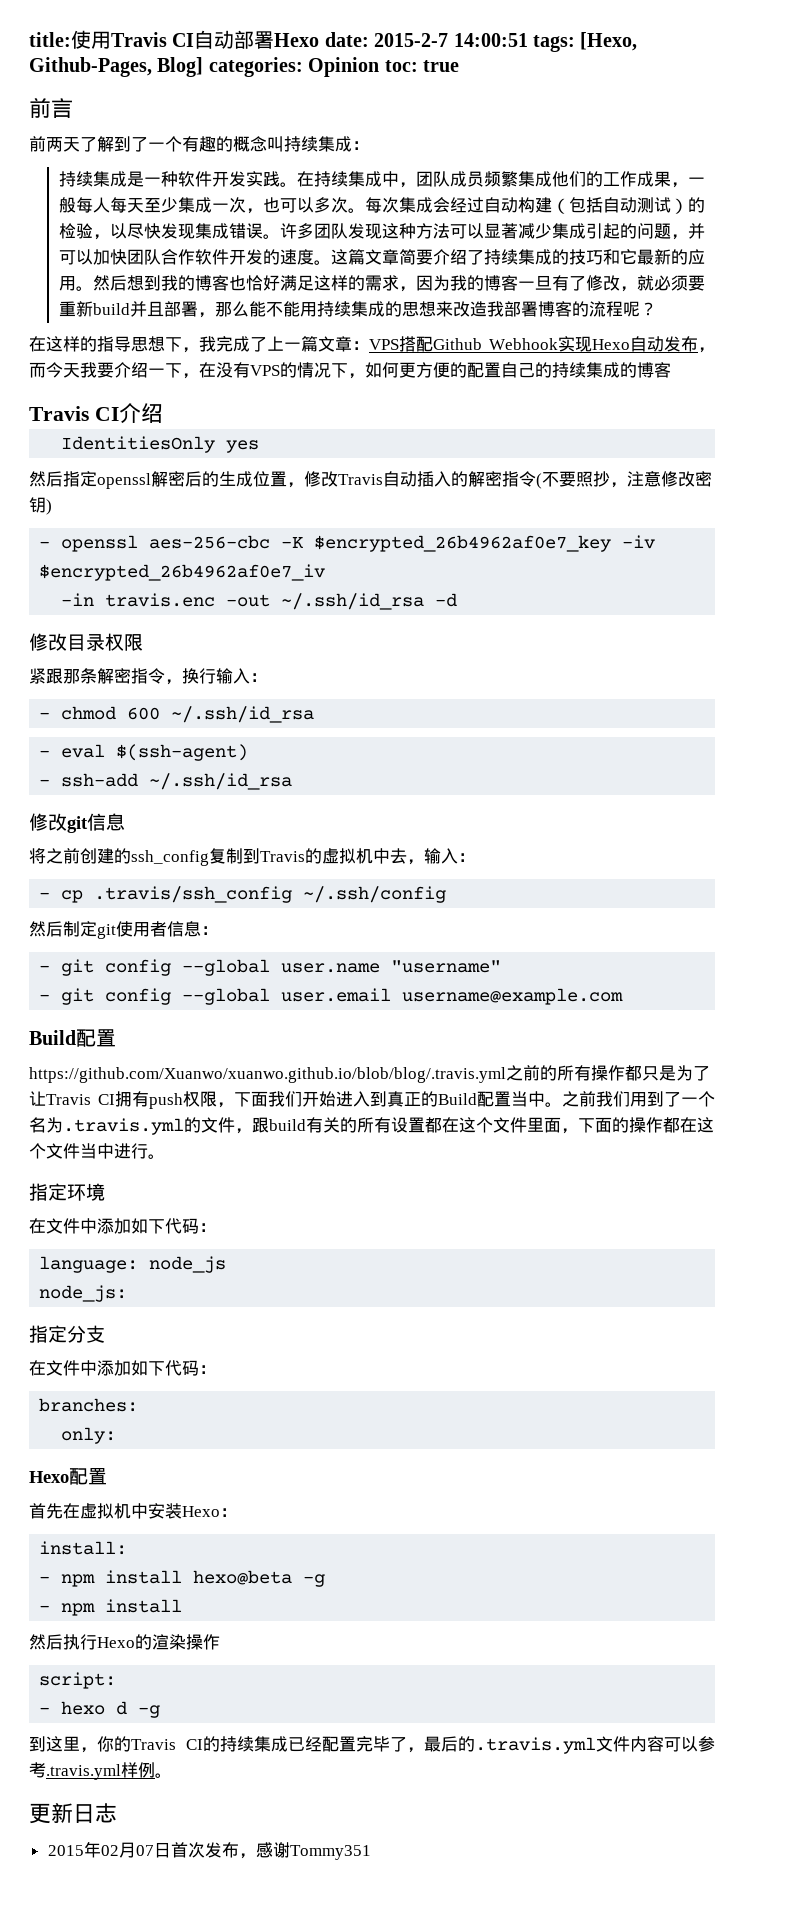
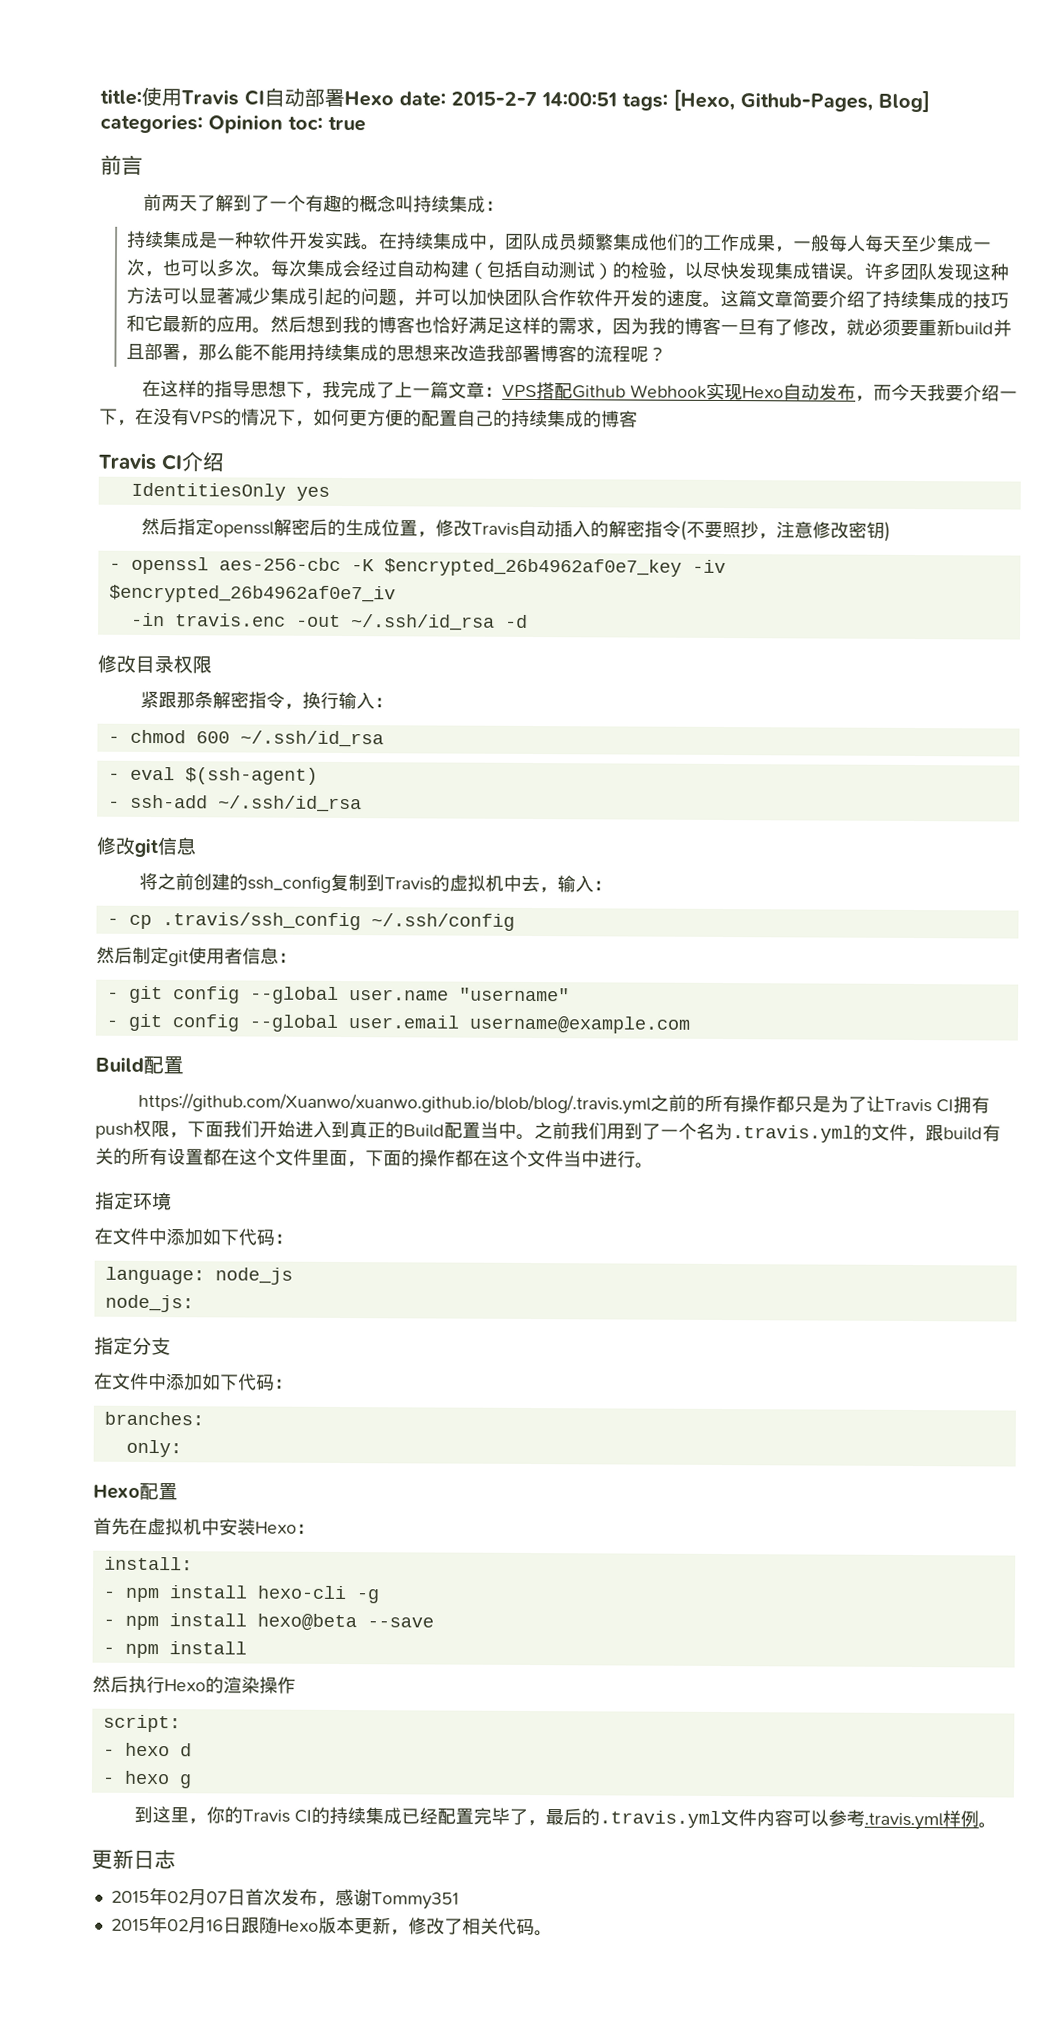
+ - npm install hexo-cli -g
- - npm install hexo@beta -g
+ - npm install hexo@beta --save
- - hexo d -g
+ - hexo d
+ - hexo g
+ 2015年02月16日跟随Hexo版本更新，修改了相关代码。

